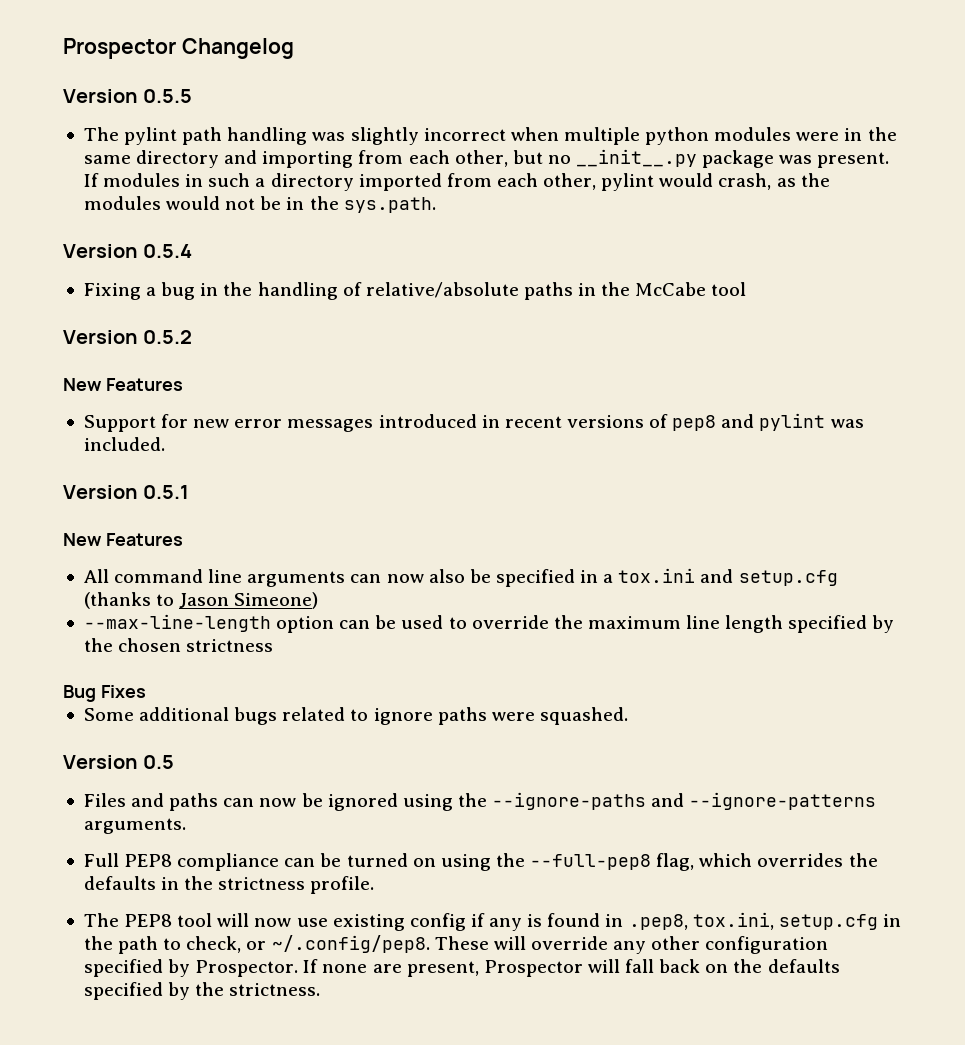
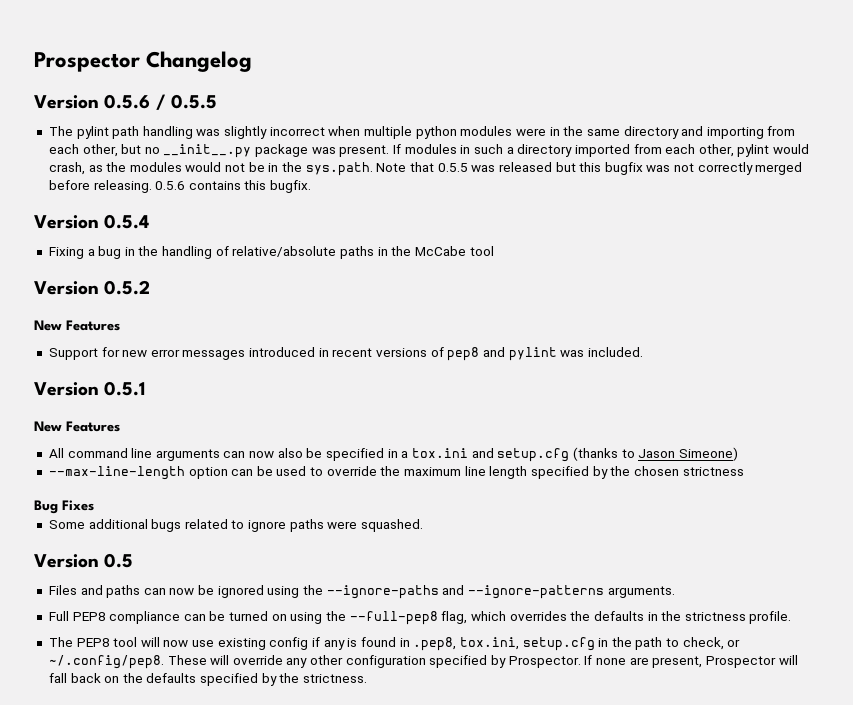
- Version 0.5.5
+ Version 0.5.6 / 0.5.5
- If modules in such a directory imported from each other, pylint would crash, as the modules would not be in the sys.path.
+ If modules in such a directory imported from each other, pylint would crash, as the modules would not be in the sys.path. Note that 0.5.5 was released but this bugfix was not correctly merged before releasing. 0.5.6 contains this bugfix.

